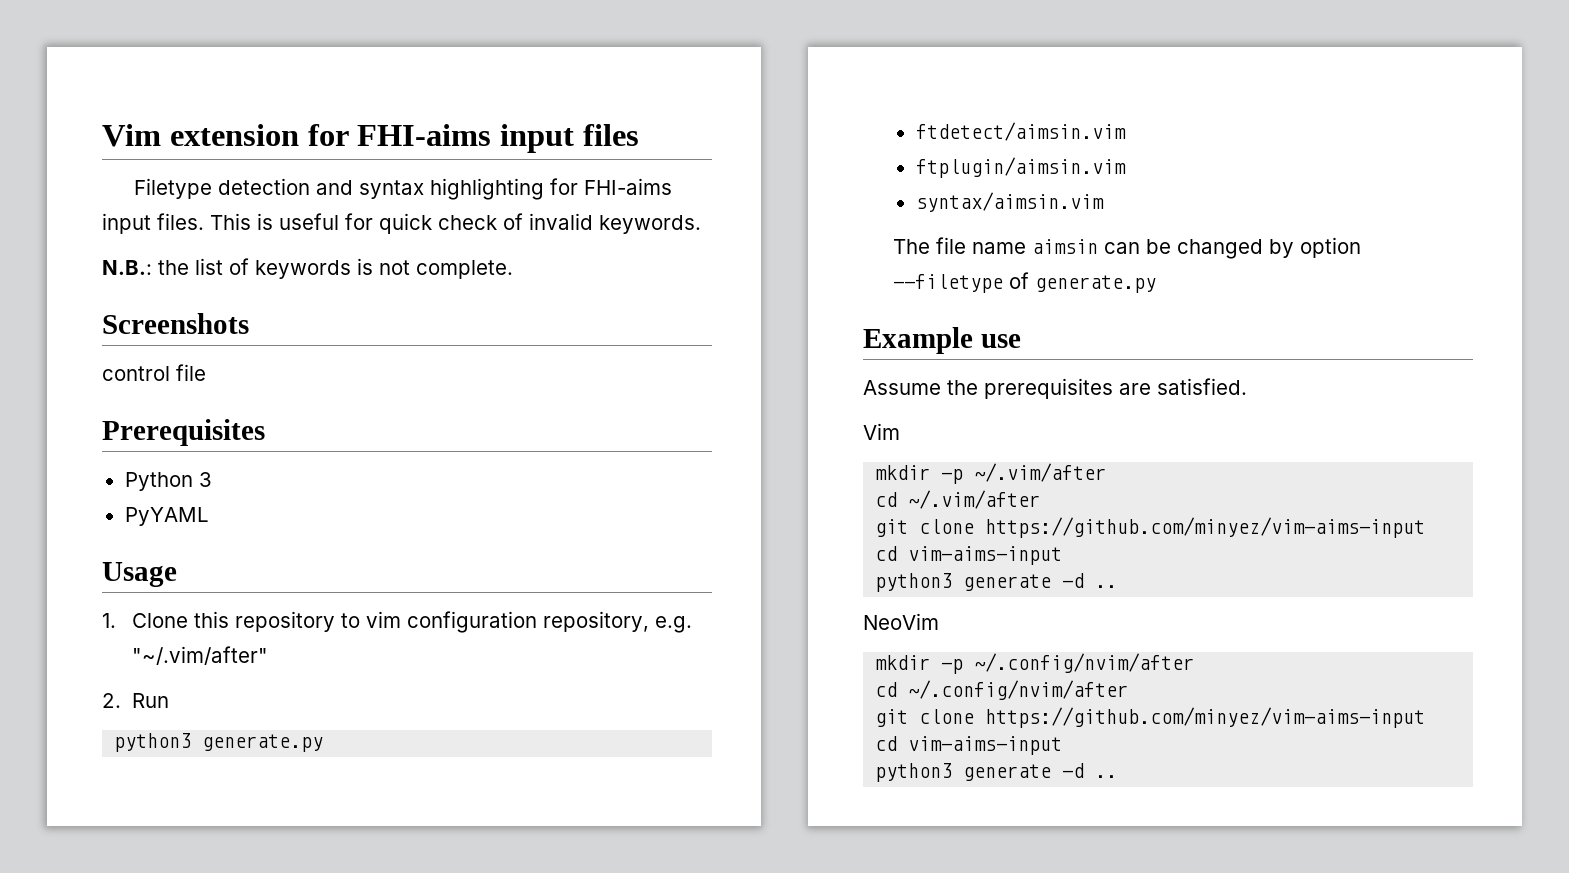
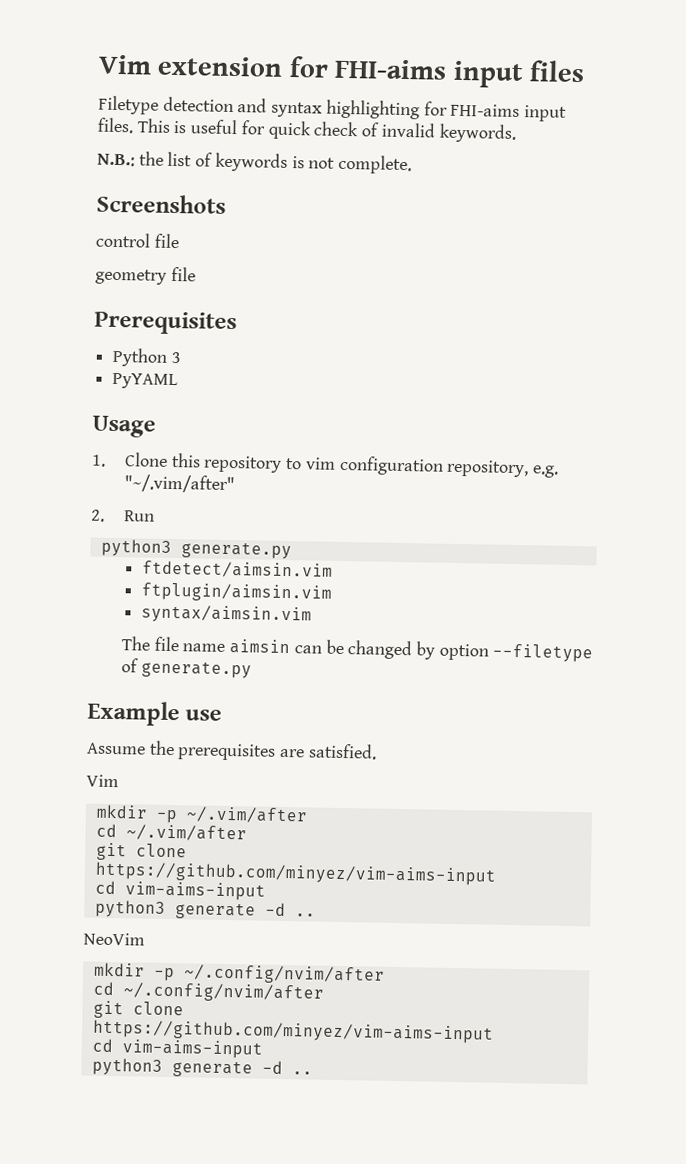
+ geometry file

